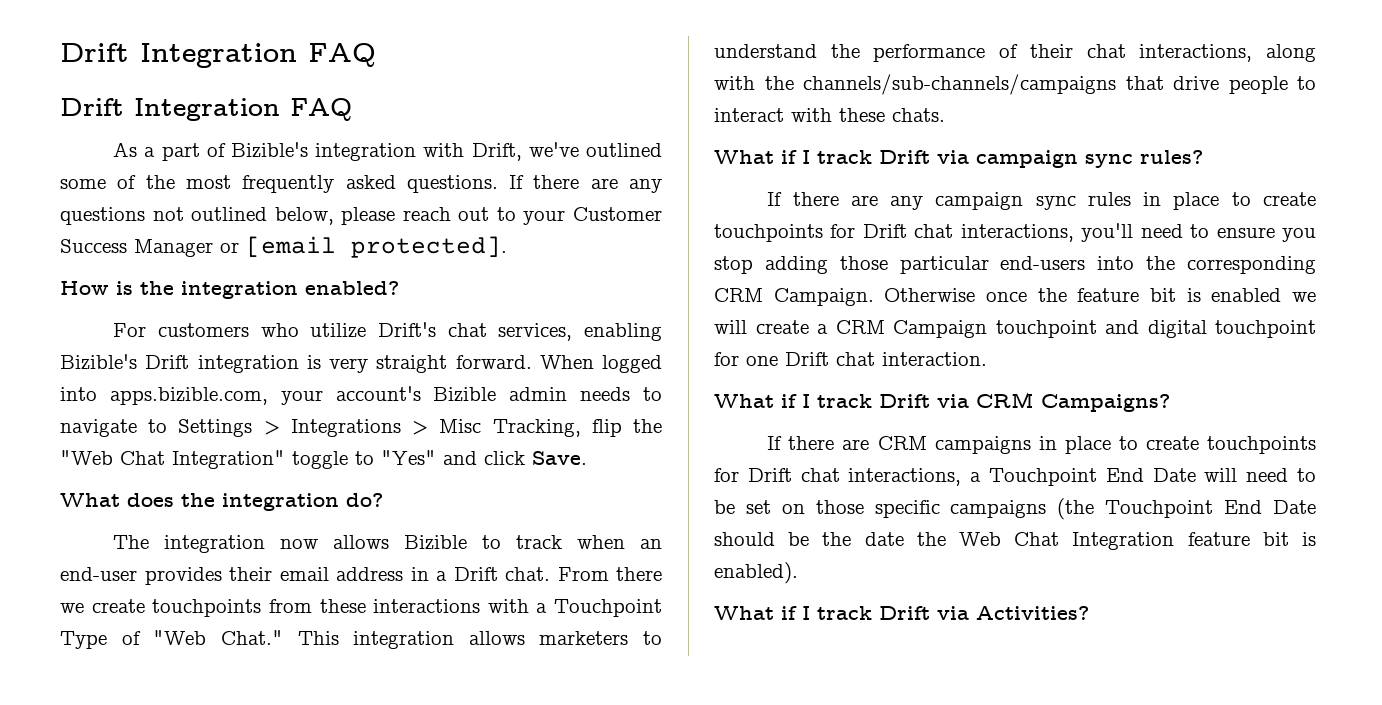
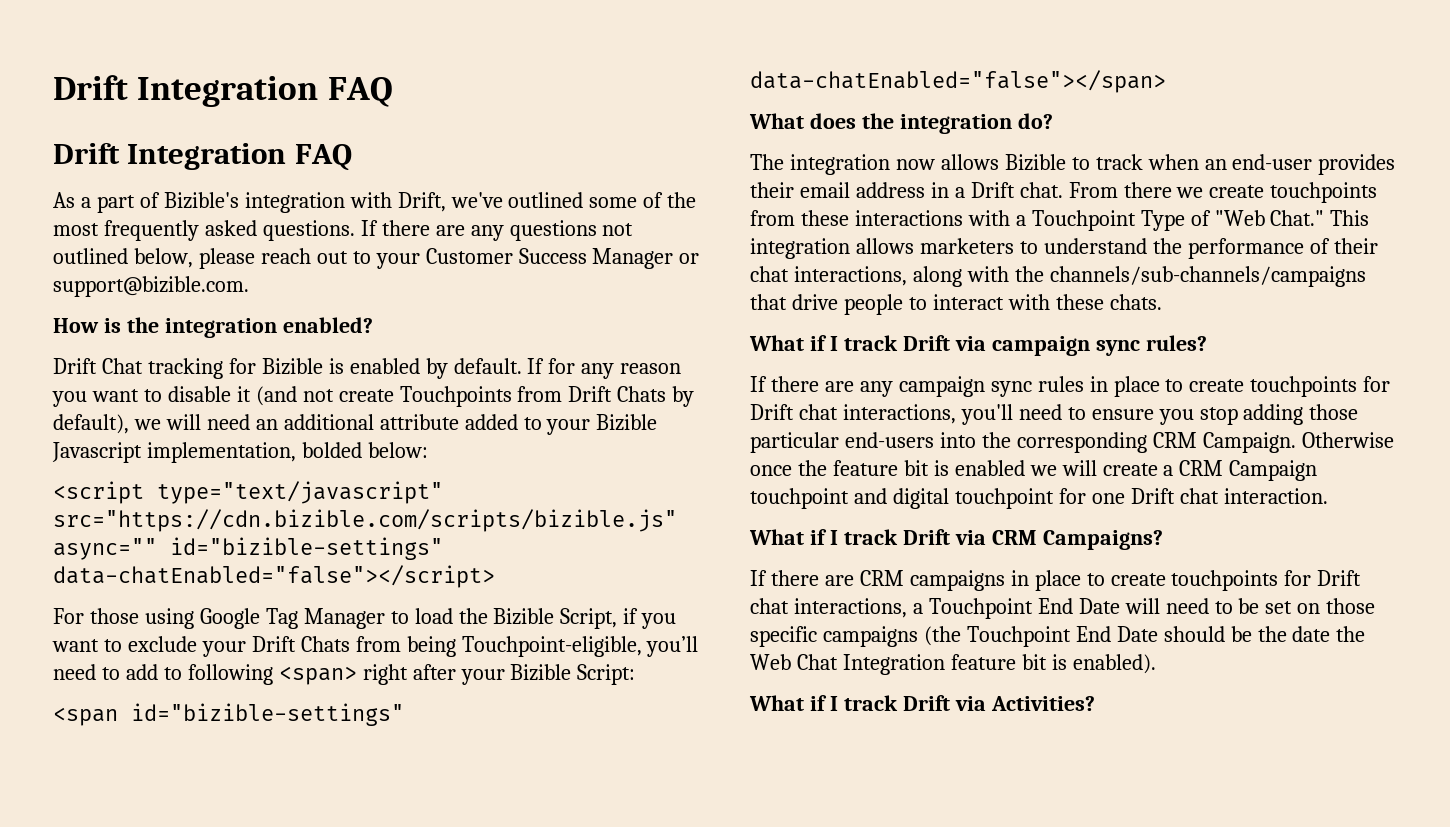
- If there are any questions not outlined below, please reach out to your Customer Success Manager or [email protected].
+ If there are any questions not outlined below, please reach out to your Customer Success Manager or support@bizible.com.
- For customers who utilize Drift's chat services, enabling Bizible's Drift integration is very straight forward. When logged into apps.bizible.com, your account's Bizible admin needs to navigate to Settings > Integrations > Misc Tracking, flip the "Web Chat Integration" toggle to "Yes" and click Save.
+ Drift Chat tracking for Bizible is enabled by default. If for any reason you want to disable it (and not create Touchpoints from Drift Chats by default), we will need an additional attribute added to your Bizible Javascript implementation, bolded below:
+ <script type="text/javascript" src="https://cdn.bizible.com/scripts/bizible.js" async="" id="bizible-settings" data-chatEnabled="false"></script>
+ For those using Google Tag Manager to load the Bizible Script, if you want to exclude your Drift Chats from being Touchpoint-eligible, you’ll need to add to following <span> right after your Bizible Script:
+ <span id="bizible-settings" data-chatEnabled="false"></span>

